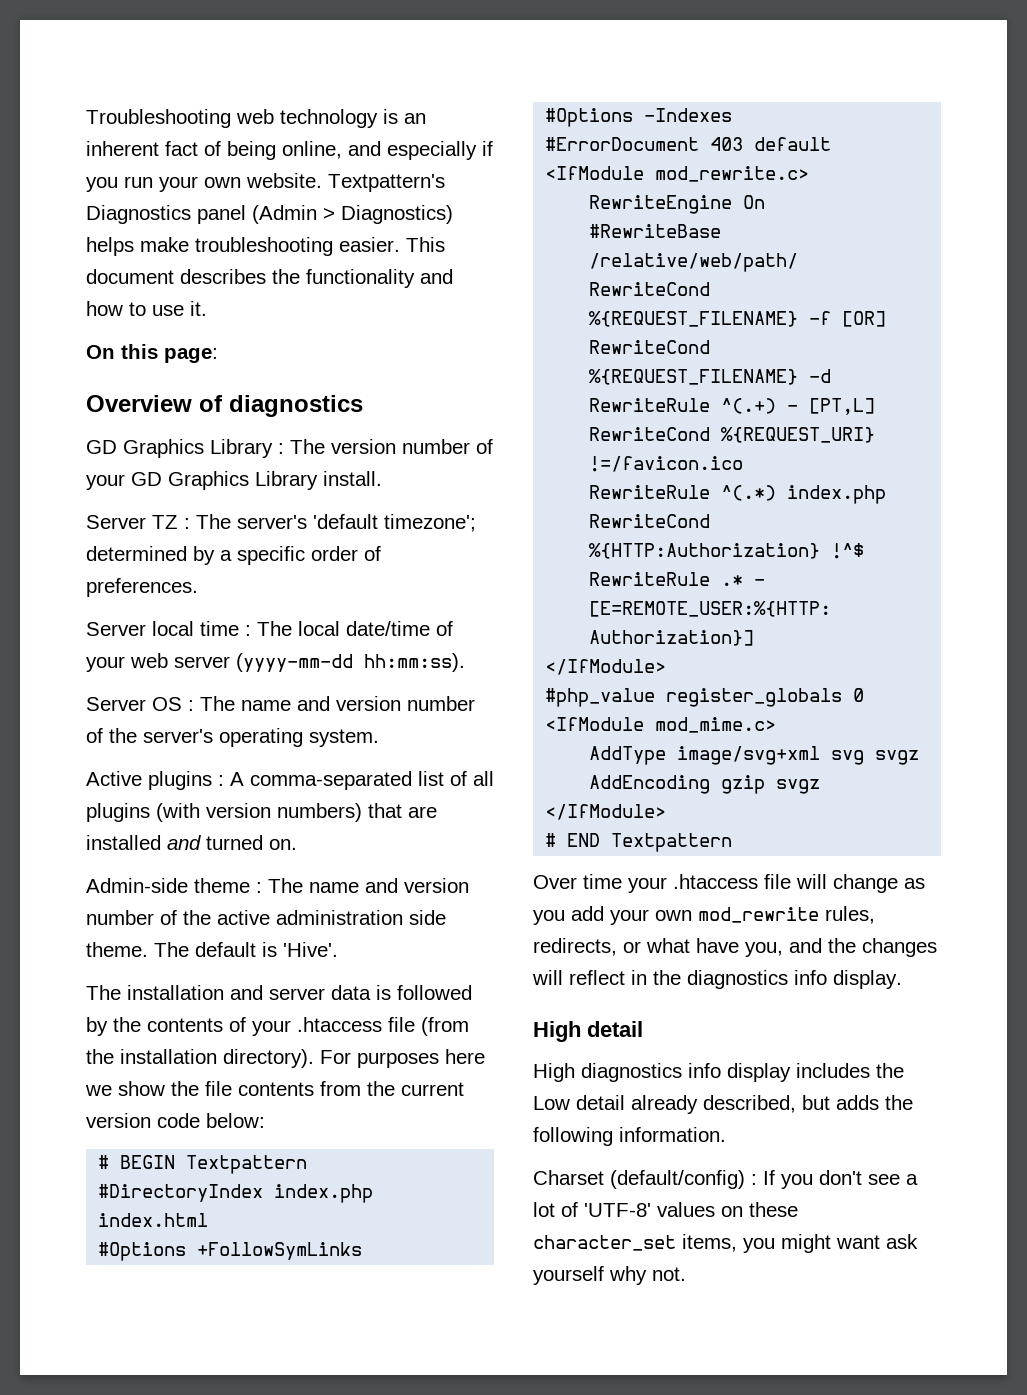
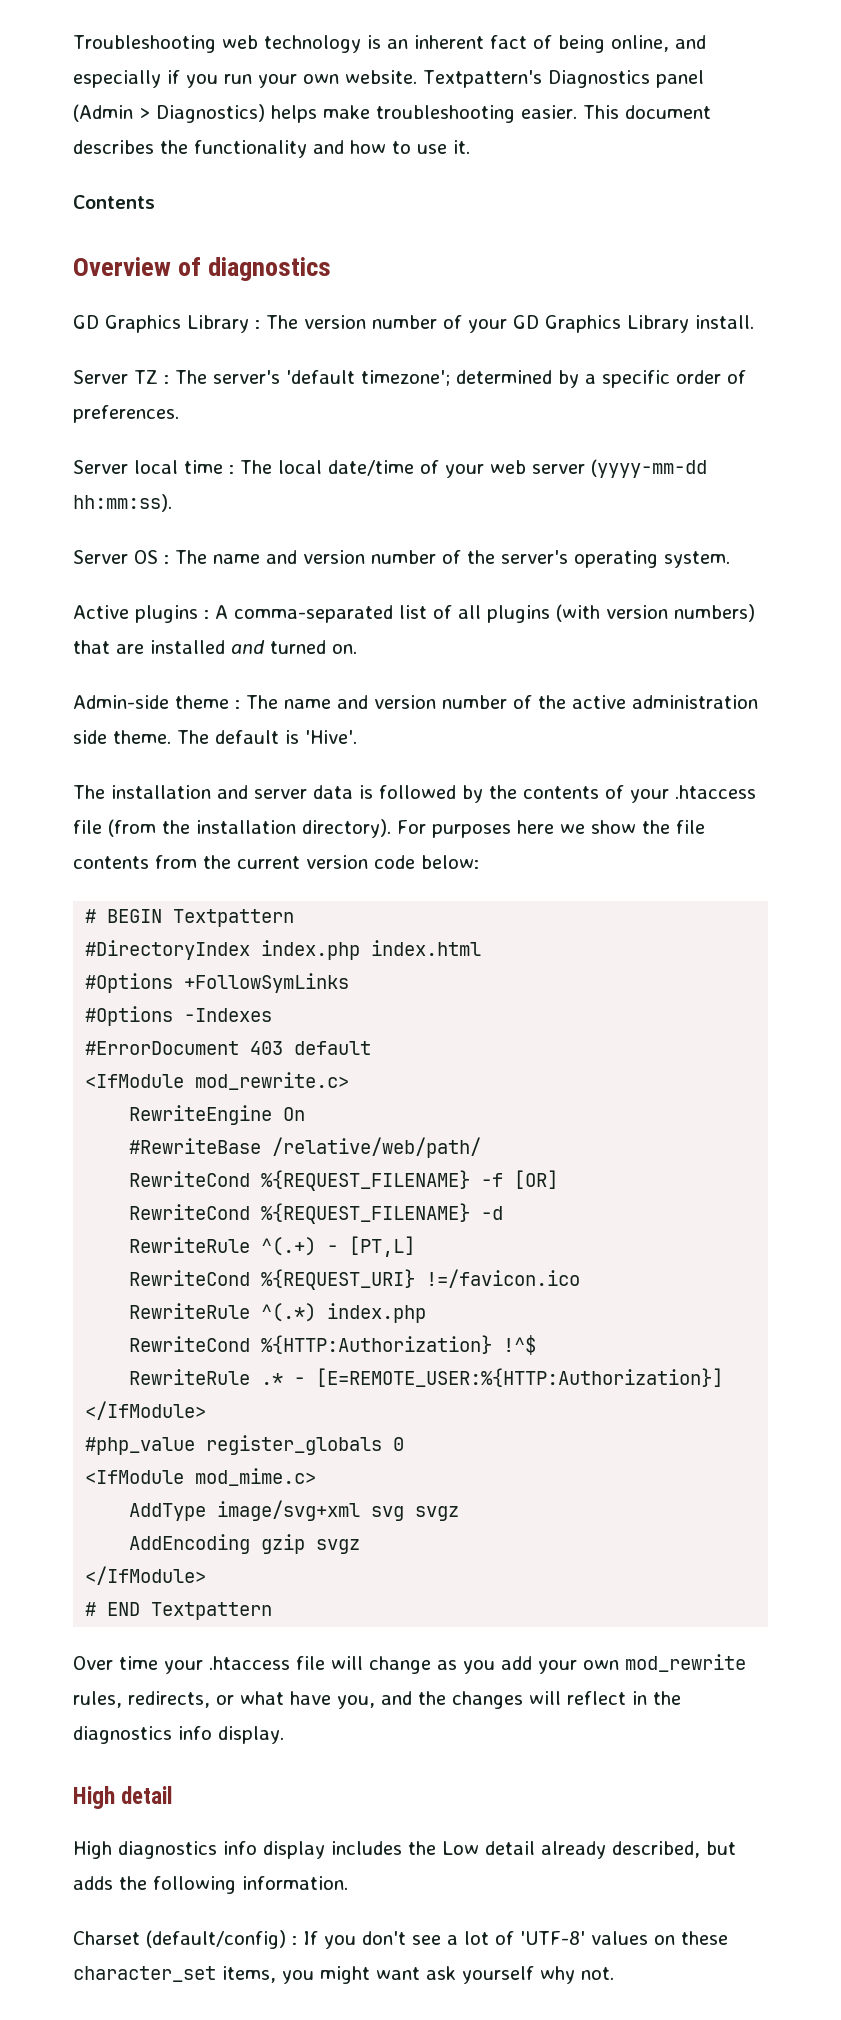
- On this page:
+ Contents

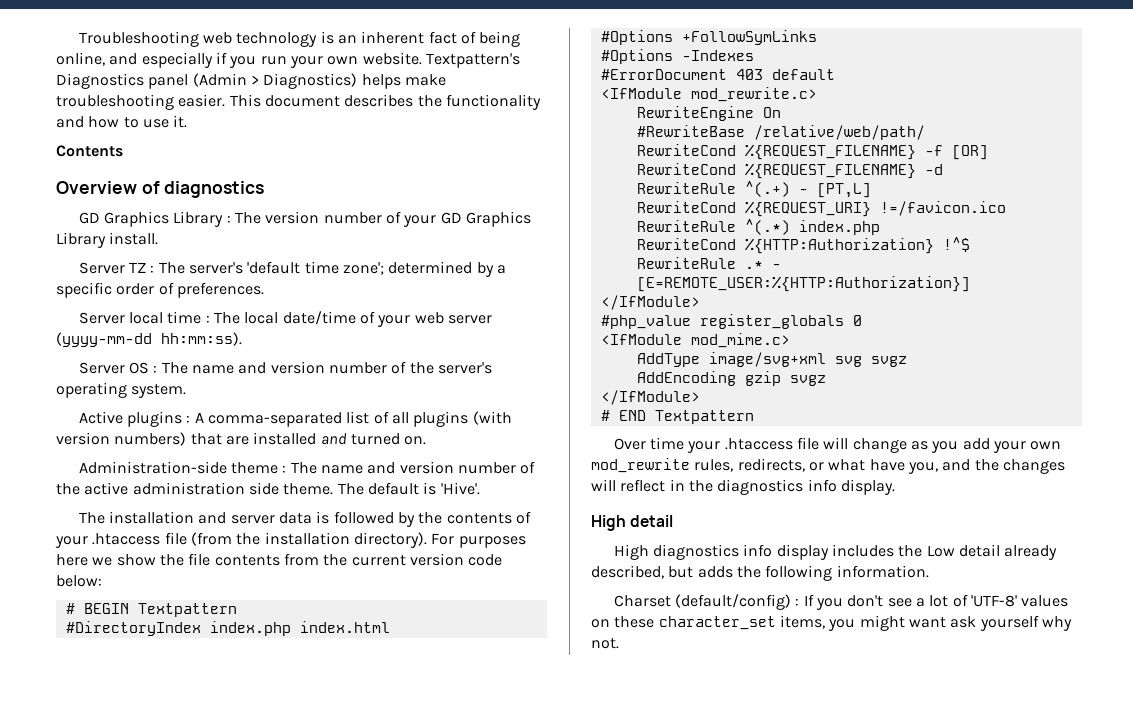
- Server TZ : The server's 'default timezone'; determined by a specific order of preferences.
+ Server TZ : The server's 'default time zone'; determined by a specific order of preferences.
- Admin-side theme : The name and version number of the active administration side theme.
+ Administration-side theme : The name and version number of the active administration side theme.

